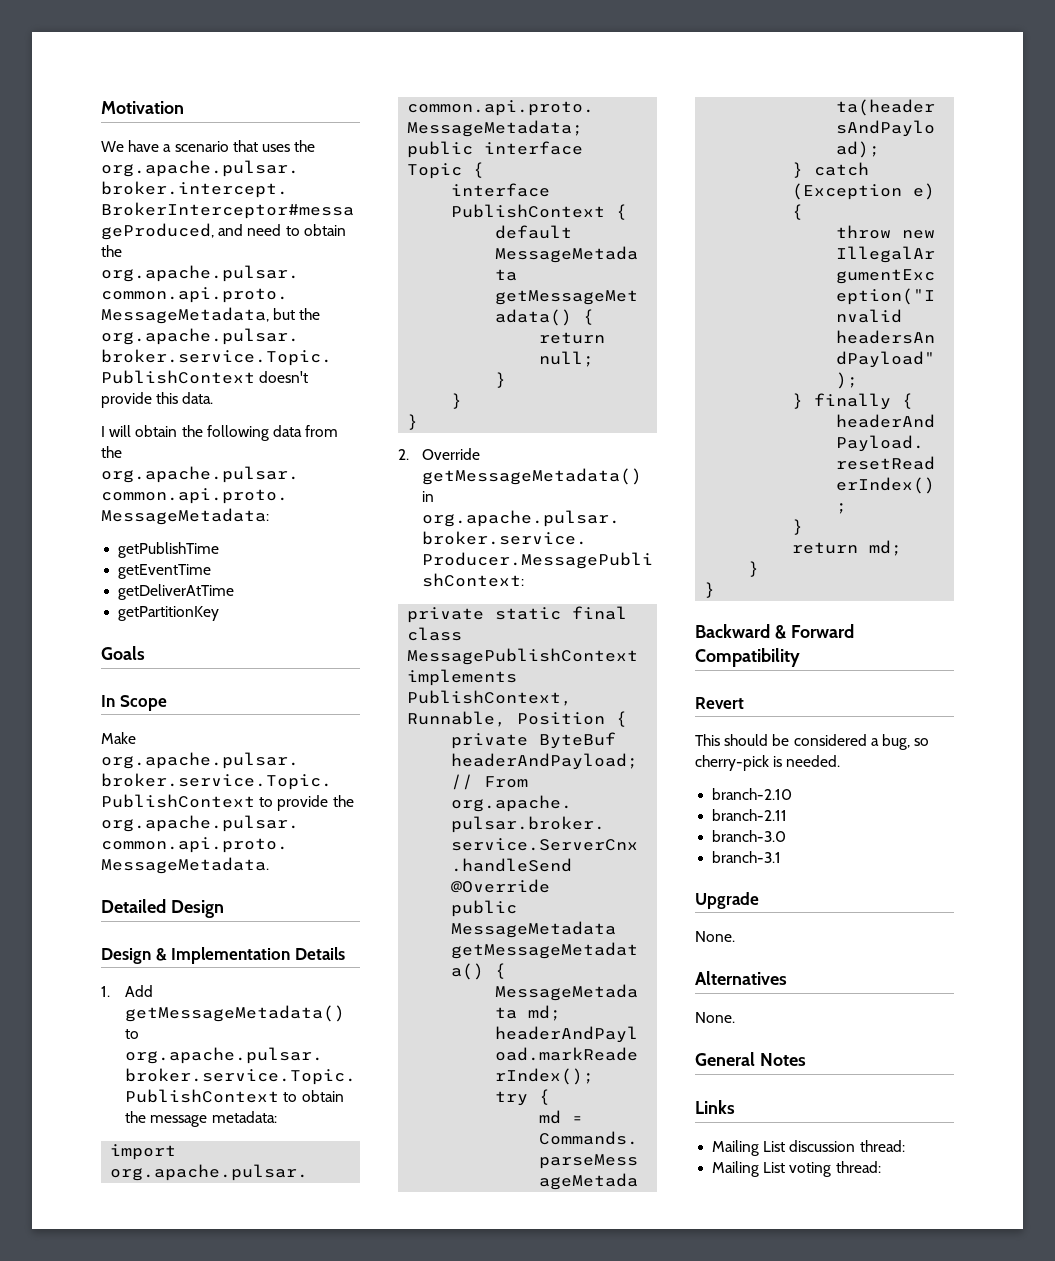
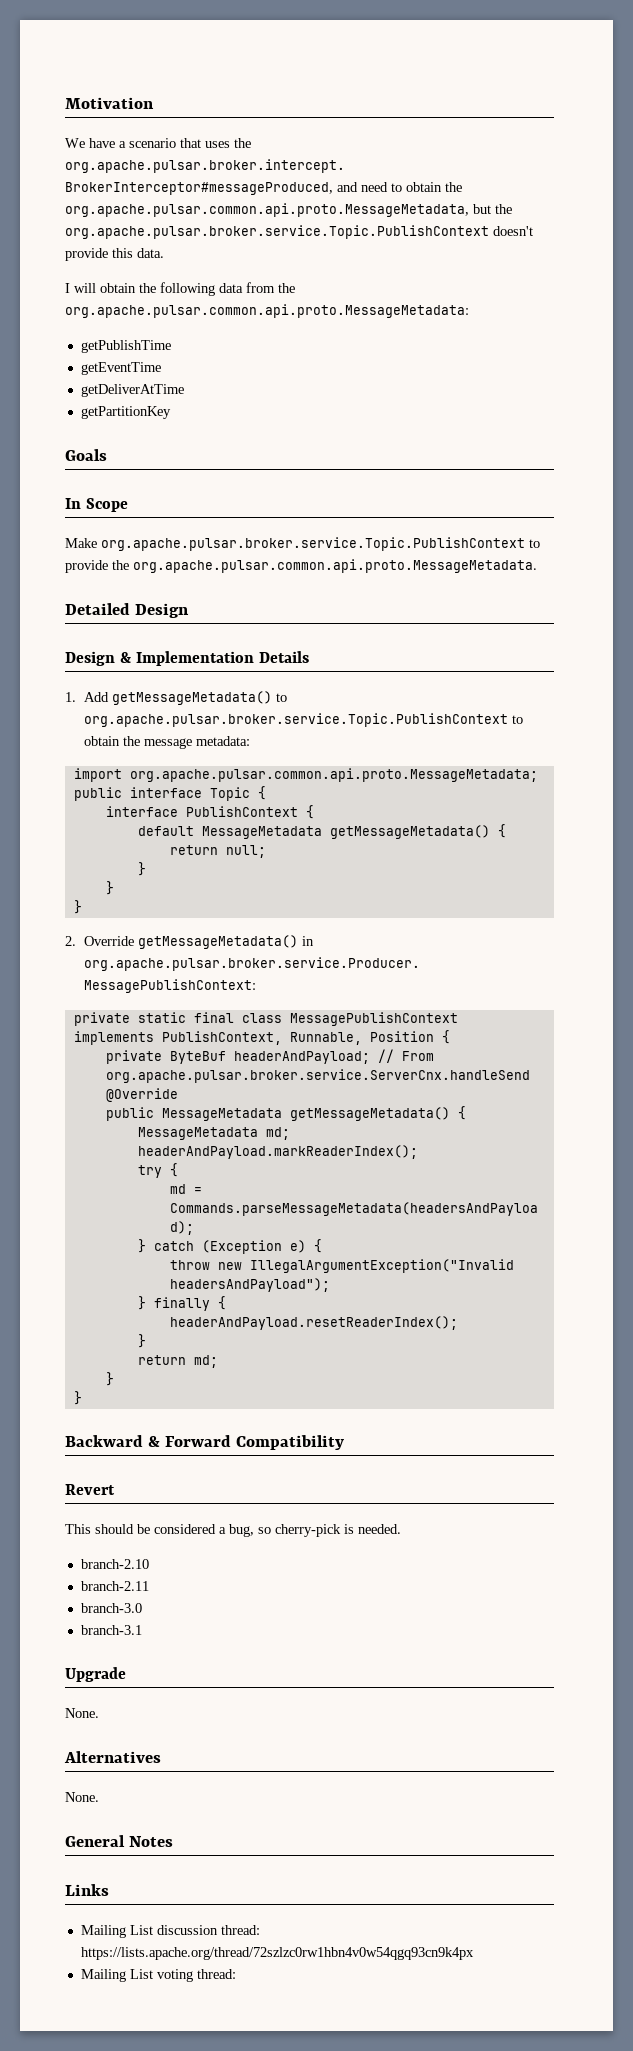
- Mailing List discussion thread:
+ Mailing List discussion thread: https://lists.apache.org/thread/72szlzc0rw1hbn4v0w54qgq93cn9k4px

